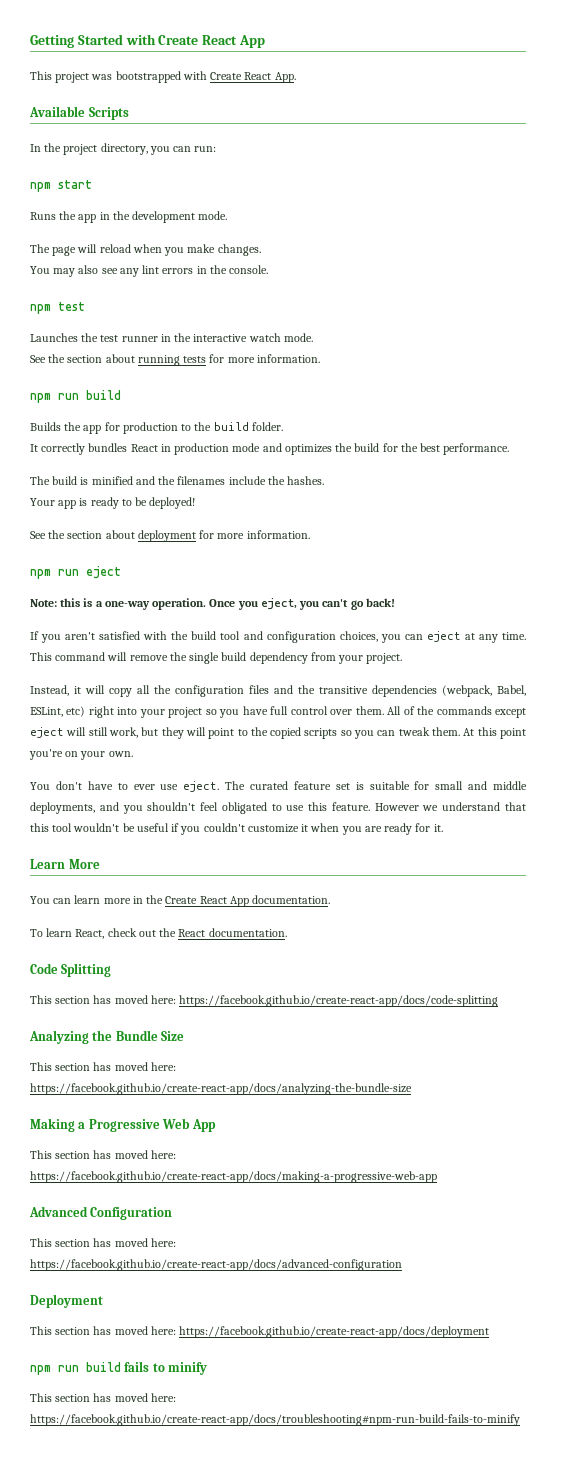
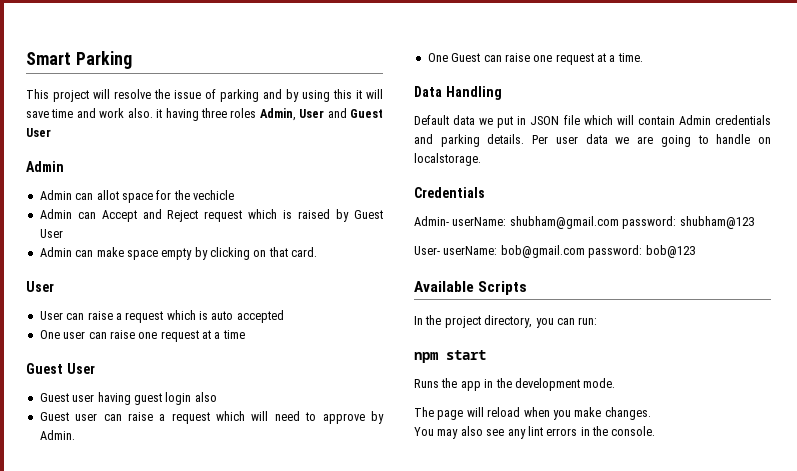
- Getting Started with Create React App
- This project was bootstrapped with Create React App.
+ Smart Parking
+ This project will resolve the issue of parking and by using this it will save time and work also. it having three roles Admin, User and Guest User
+ Admin
+ Admin can allot space for the vechicle
+ Admin can Accept and Reject request which is raised by Guest User
+ Admin can make space empty by clicking on that card.
+ User
+ User can raise a request which is auto accepted
+ One user can raise one request at a time
+ Guest User
+ Guest user having guest login also
+ Guest user can raise a request which will need to approve by Admin.
+ One Guest can raise one request at a time.
+ Data Handling
+ Default data we put in JSON file which will contain Admin credentials and parking details. Per user data we are going to handle on localstorage.
+ Credentials
+ Admin- userName: shubham@gmail.com password: shubham@123
+ User- userName: bob@gmail.com password: bob@123
- npm test
- Launches the test runner in the interactive watch mode.
- See the section about running tests for more information.
- npm run build
- Builds the app for production to the build folder.
- It correctly bundles React in production mode and optimizes the build for the best performance.
- The build is minified and the filenames include the hashes.
- Your app is ready to be deployed!
- See the section about deployment for more information.
- npm run eject
- Note: this is a one-way operation. Once you eject, you can't go back!
- If you aren't satisfied with the build tool and configuration choices, you can eject at any time. This command will remove the single build dependency from your project.
- Instead, it will copy all the configuration files and the transitive dependencies (webpack, Babel, ESLint, etc) right into your project so you have full control over them. All of the commands except eject will still work, but they will point to the copied scripts so you can tweak them. At this point you're on your own.
- You don't have to ever use eject. The curated feature set is suitable for small and middle deployments, and you shouldn't feel obligated to use this feature. However we understand that this tool wouldn't be useful if you couldn't customize it when you are ready for it.
- Learn More
- You can learn more in the Create React App documentation.
- To learn React, check out the React documentation.
- Code Splitting
- This section has moved here: https://facebook.github.io/create-react-app/docs/code-splitting
- Analyzing the Bundle Size
- This section has moved here: https://facebook.github.io/create-react-app/docs/analyzing-the-bundle-size
- Making a Progressive Web App
- This section has moved here: https://facebook.github.io/create-react-app/docs/making-a-progressive-web-app
- Advanced Configuration
- This section has moved here: https://facebook.github.io/create-react-app/docs/advanced-configuration
- Deployment
- This section has moved here: https://facebook.github.io/create-react-app/docs/deployment
- npm run build fails to minify
- This section has moved here: https://facebook.github.io/create-react-app/docs/troubleshooting#npm-run-build-fails-to-minify

